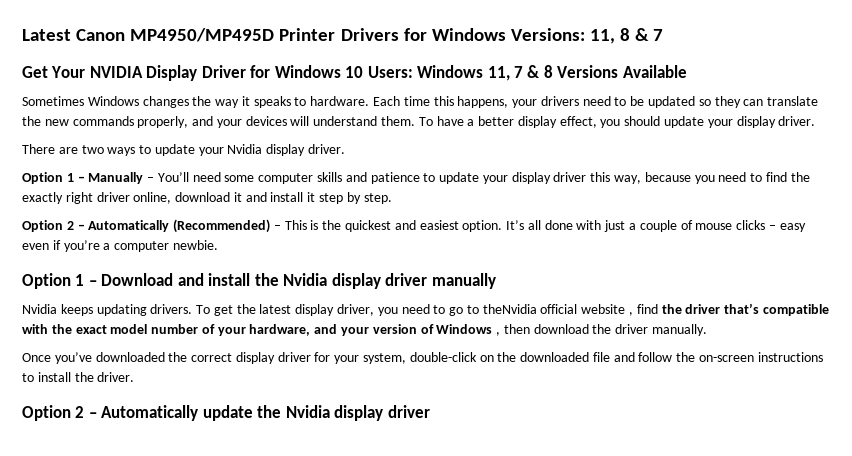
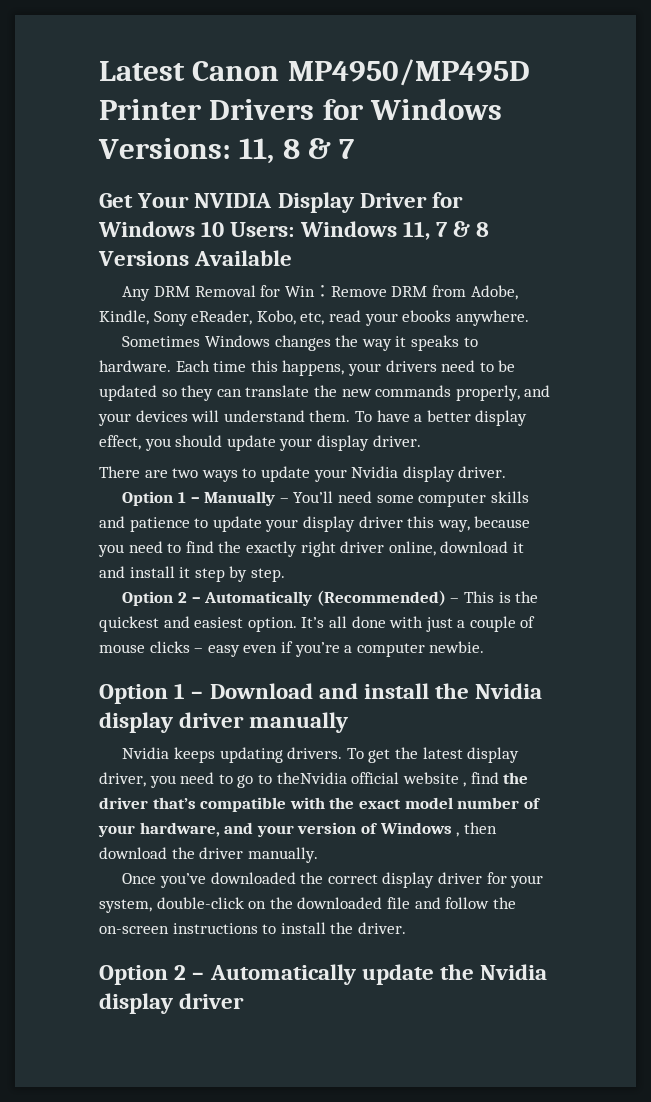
+ Any DRM Removal for Win：Remove DRM from Adobe, Kindle, Sony eReader, Kobo, etc, read your ebooks anywhere.

